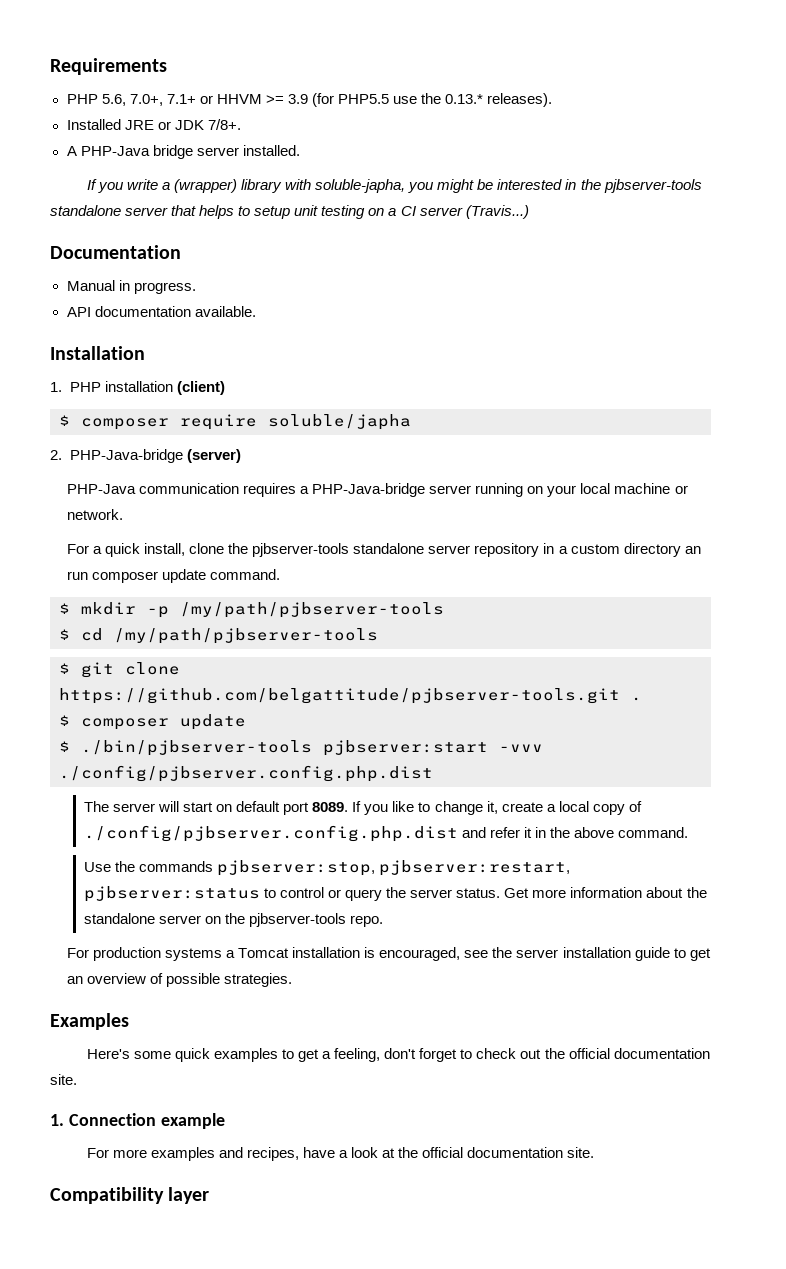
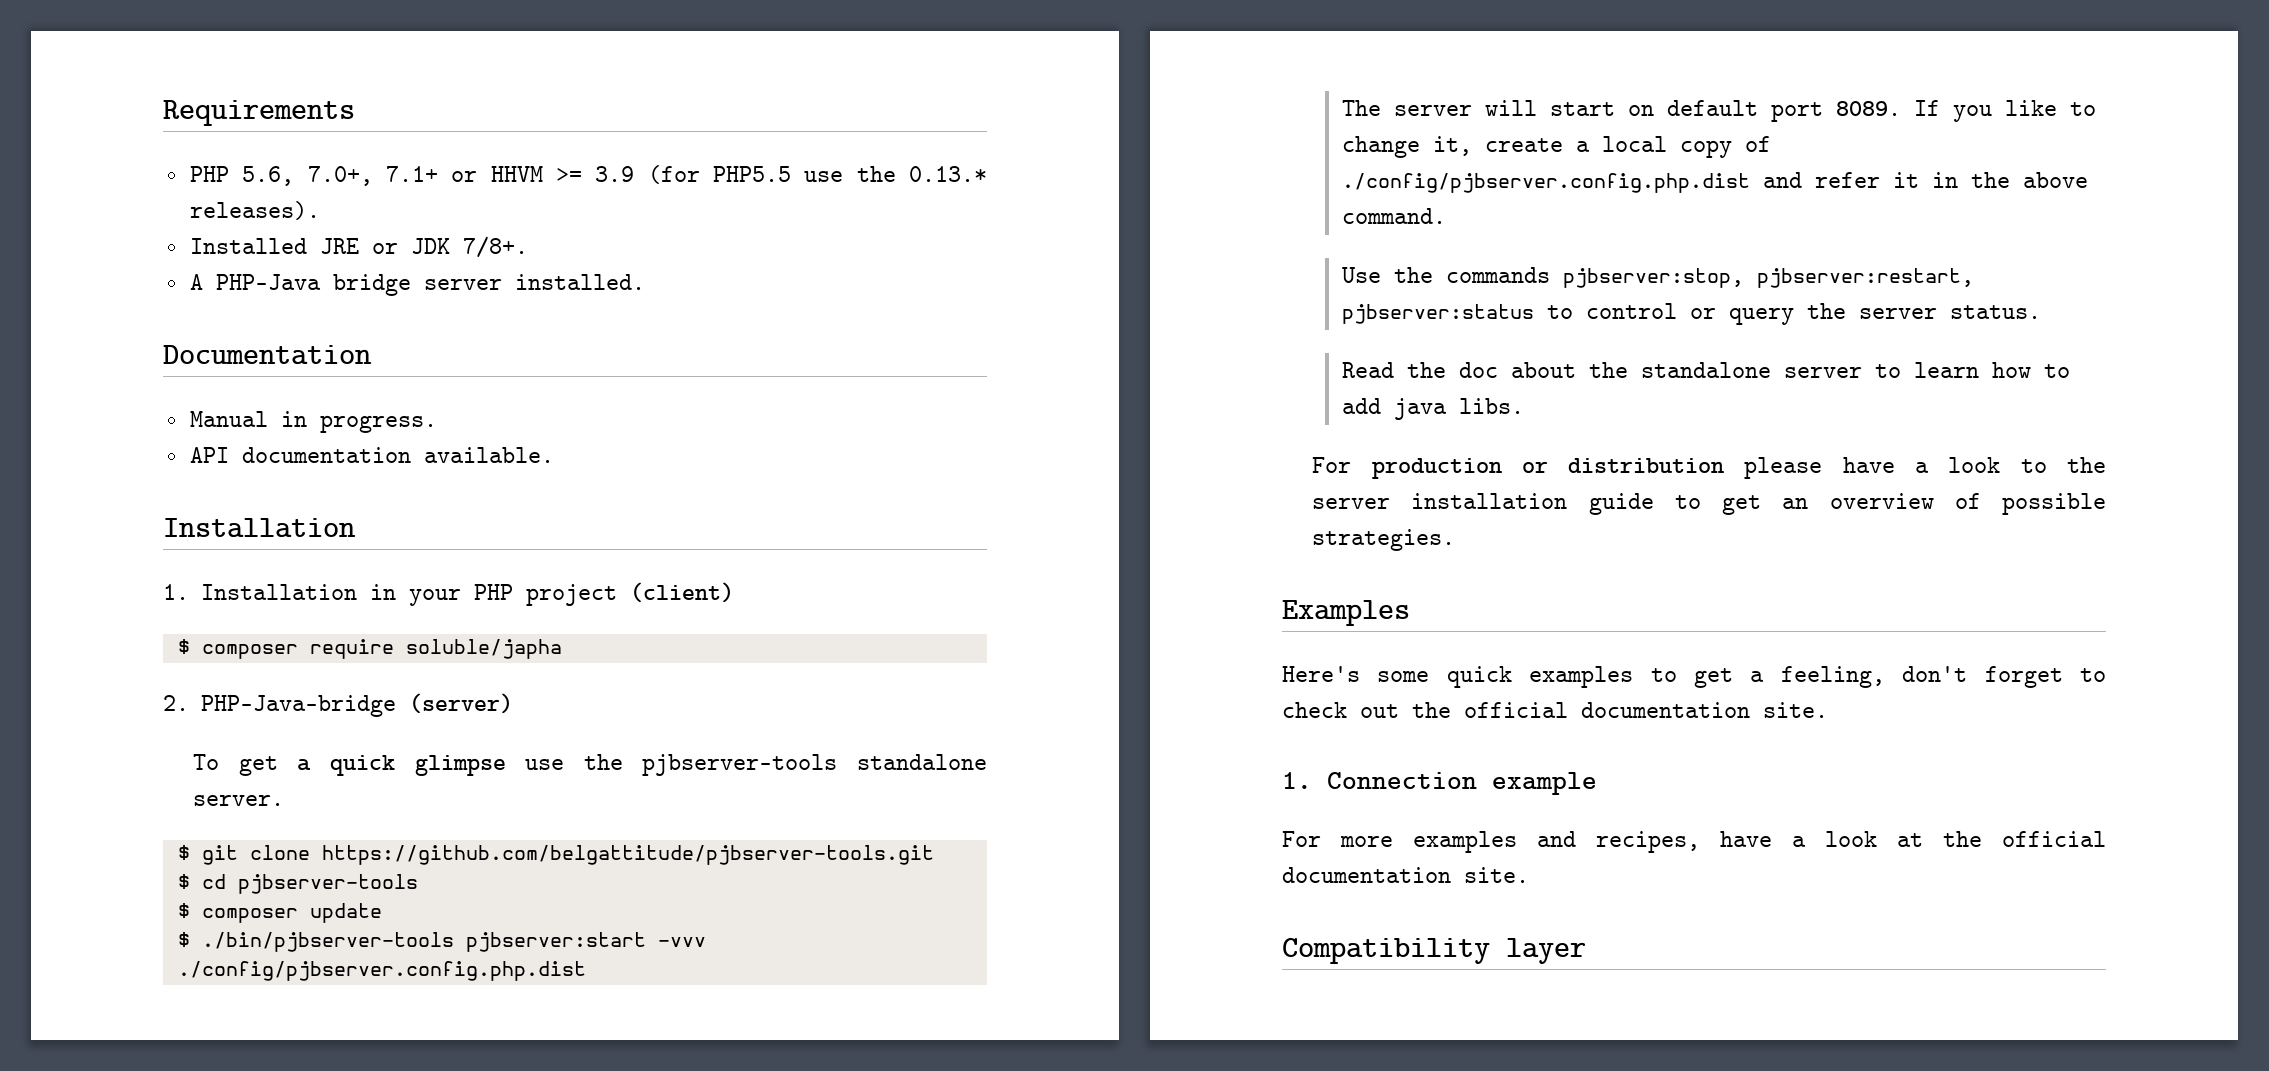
- If you write a (wrapper) library with soluble-japha, you might be interested in the pjbserver-tools standalone server that helps to setup unit testing on a CI server (Travis...)
- 1. PHP installation (client)
+ 1. Installation in your PHP project (client)
- PHP-Java communication requires a PHP-Java-bridge server running on your local machine or network.
- For a quick install, clone the pjbserver-tools standalone server repository in a custom directory an run composer update command.
- $ mkdir -p /my/path/pjbserver-tools
- $ cd /my/path/pjbserver-tools
+ To get a quick glimpse use the pjbserver-tools standalone server.
- $ git clone https://github.com/belgattitude/pjbserver-tools.git .
+ $ git clone https://github.com/belgattitude/pjbserver-tools.git
+ $ cd pjbserver-tools
- Use the commands pjbserver:stop, pjbserver:restart, pjbserver:status to control or query the server status. Get more information about the standalone server on the pjbserver-tools repo.
- For production systems a Tomcat installation is encouraged, see the server installation guide to get an overview of possible strategies.
+ Use the commands pjbserver:stop, pjbserver:restart, pjbserver:status to control or query the server status.
+ Read the doc about the standalone server to learn how to add java libs.
+ For production or distribution please have a look to the server installation guide to get an overview of possible strategies.

